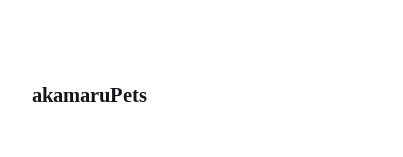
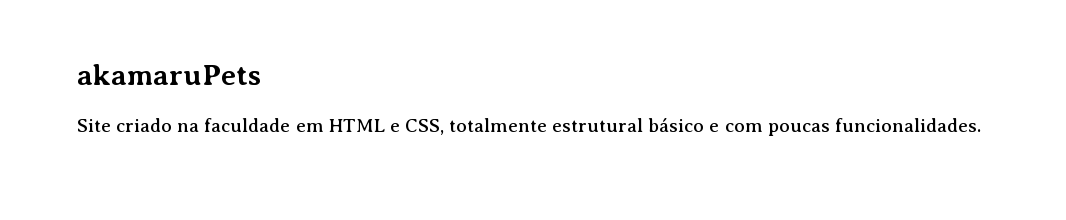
+ Site criado na faculdade em HTML e CSS, totalmente estrutural básico e com poucas funcionalidades.

